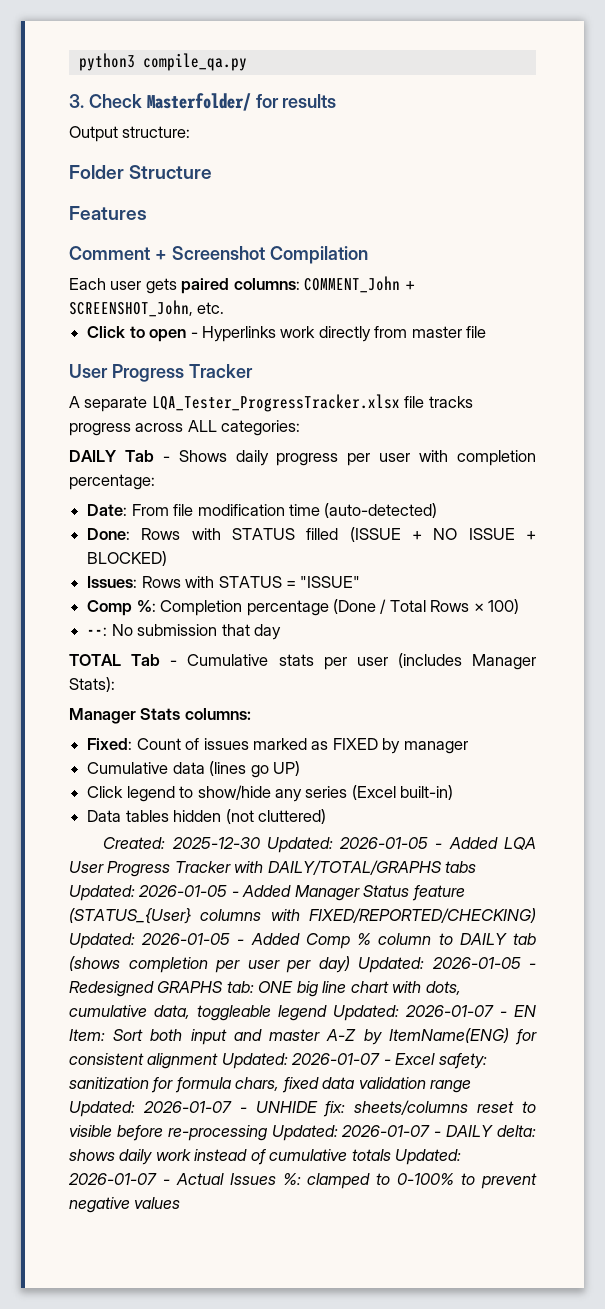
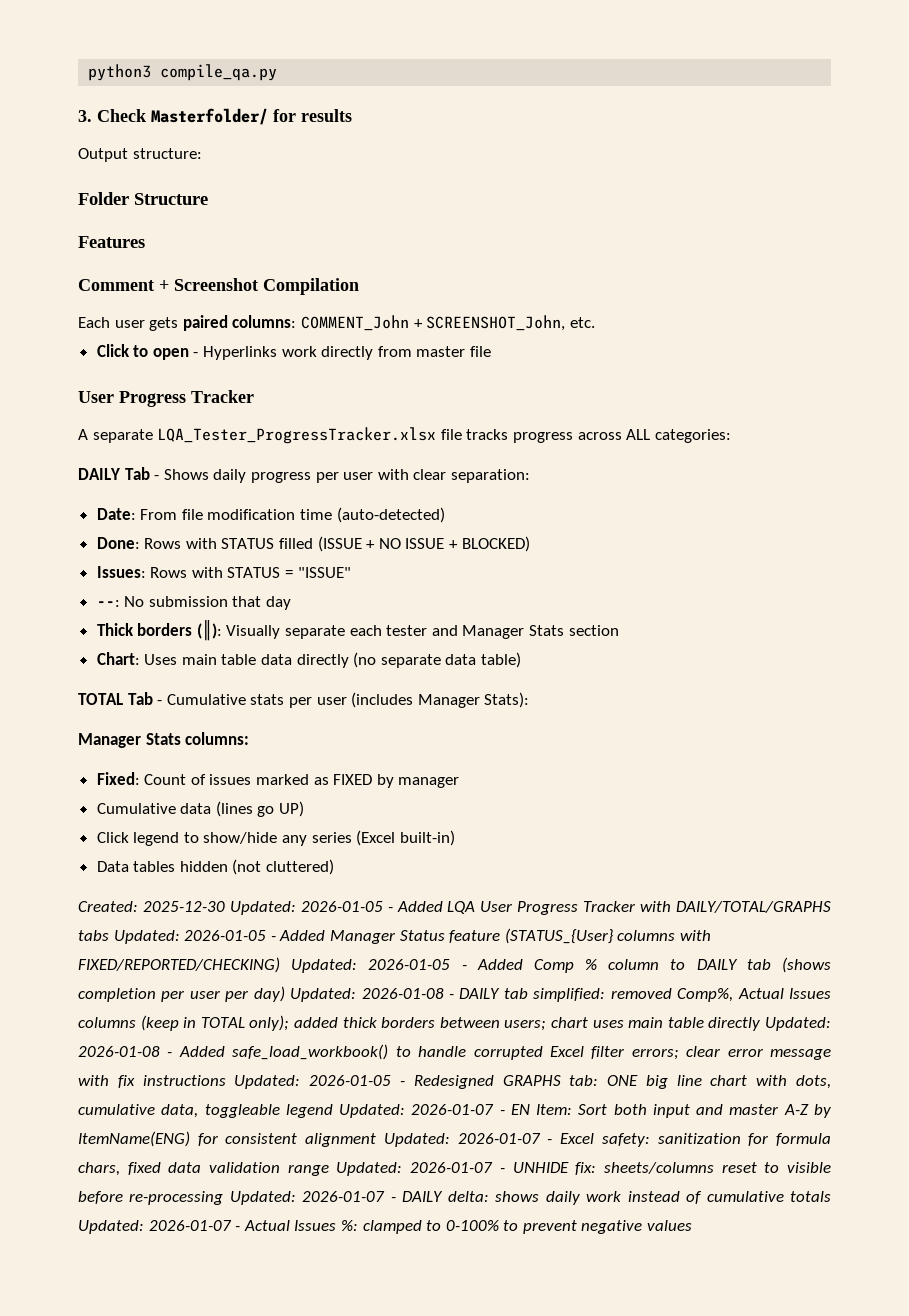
- DAILY Tab - Shows daily progress per user with completion percentage:
+ DAILY Tab - Shows daily progress per user with clear separation:
- Comp %: Completion percentage (Done / Total Rows × 100)
+ Thick borders (║): Visually separate each tester and Manager Stats section
+ Chart: Uses main table data directly (no separate data table)
+ 2026-01-08 - DAILY tab simplified: removed Comp%, Actual Issues columns (keep in TOTAL only); added thick borders between users; chart uses main table directly Updated: 2026-01-08 - Added safe_load_workbook() to handle corrupted Excel filter errors; clear error message with fix instructions Updated:

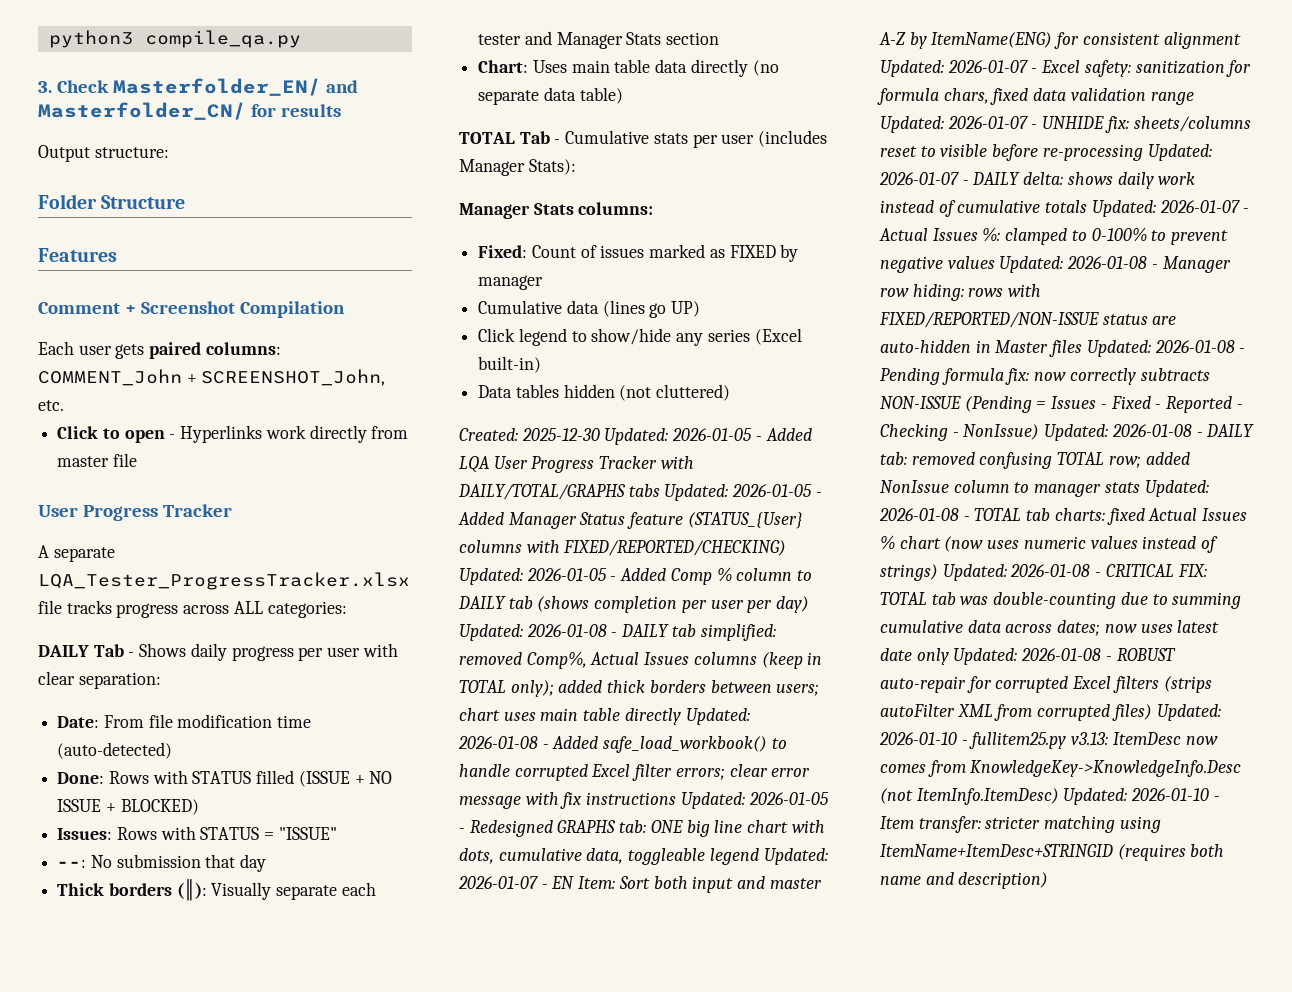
- 3. Check Masterfolder/ for results
+ 3. Check Masterfolder_EN/ and Masterfolder_CN/ for results
- clamped to 0-100% to prevent negative values
+ clamped to 0-100% to prevent negative values Updated: 2026-01-08 - Manager row hiding: rows with FIXED/REPORTED/NON-ISSUE status are auto-hidden in Master files Updated: 2026-01-08 - Pending formula fix: now correctly subtracts NON-ISSUE (Pending = Issues - Fixed - Reported - Checking - NonIssue) Updated: 2026-01-08 - DAILY tab: removed confusing TOTAL row; added NonIssue column to manager stats Updated: 2026-01-08 - TOTAL tab charts: fixed Actual Issues % chart (now uses numeric values instead of strings) Updated: 2026-01-08 - CRITICAL FIX: TOTAL tab was double-counting due to summing cumulative data across dates; now uses latest date only Updated: 2026-01-08 - ROBUST auto-repair for corrupted Excel filters (strips autoFilter XML from corrupted files) Updated: 2026-01-10 - fullitem25.py v3.13: ItemDesc now comes from KnowledgeKey->KnowledgeInfo.Desc (not ItemInfo.ItemDesc) Updated: 2026-01-10 - Item transfer: stricter matching using ItemName+ItemDesc+STRINGID (requires both name and description)

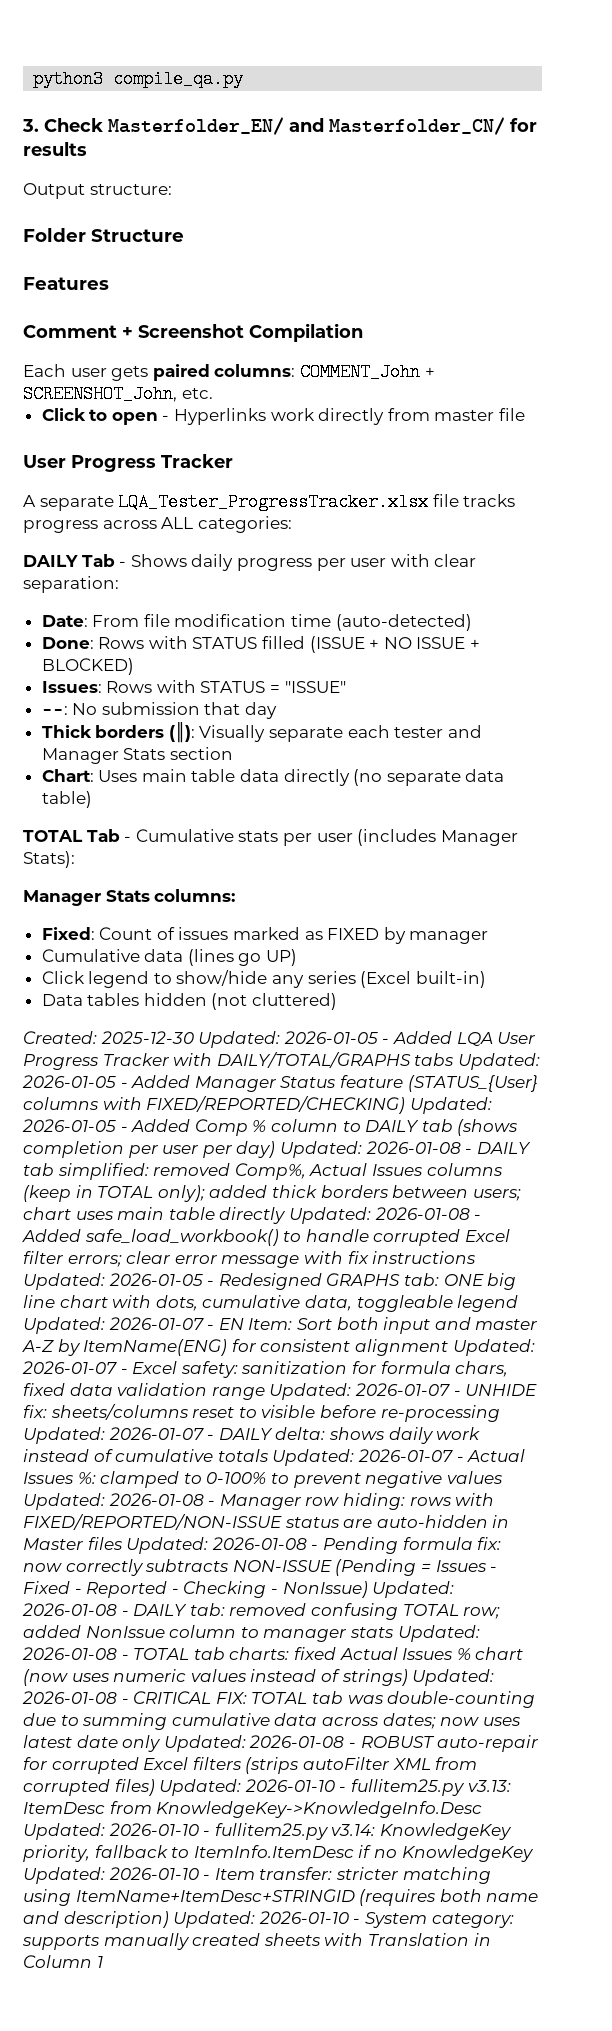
- ItemDesc now comes from KnowledgeKey->KnowledgeInfo.Desc (not ItemInfo.ItemDesc) Updated:
+ ItemDesc from KnowledgeKey->KnowledgeInfo.Desc Updated: 2026-01-10 - fullitem25.py v3.14: KnowledgeKey priority, fallback to ItemInfo.ItemDesc if no KnowledgeKey Updated:
- stricter matching using ItemName+ItemDesc+STRINGID (requires both name and description)
+ stricter matching using ItemName+ItemDesc+STRINGID (requires both name and description) Updated: 2026-01-10 - System category: supports manually created sheets with Translation in Column 1

